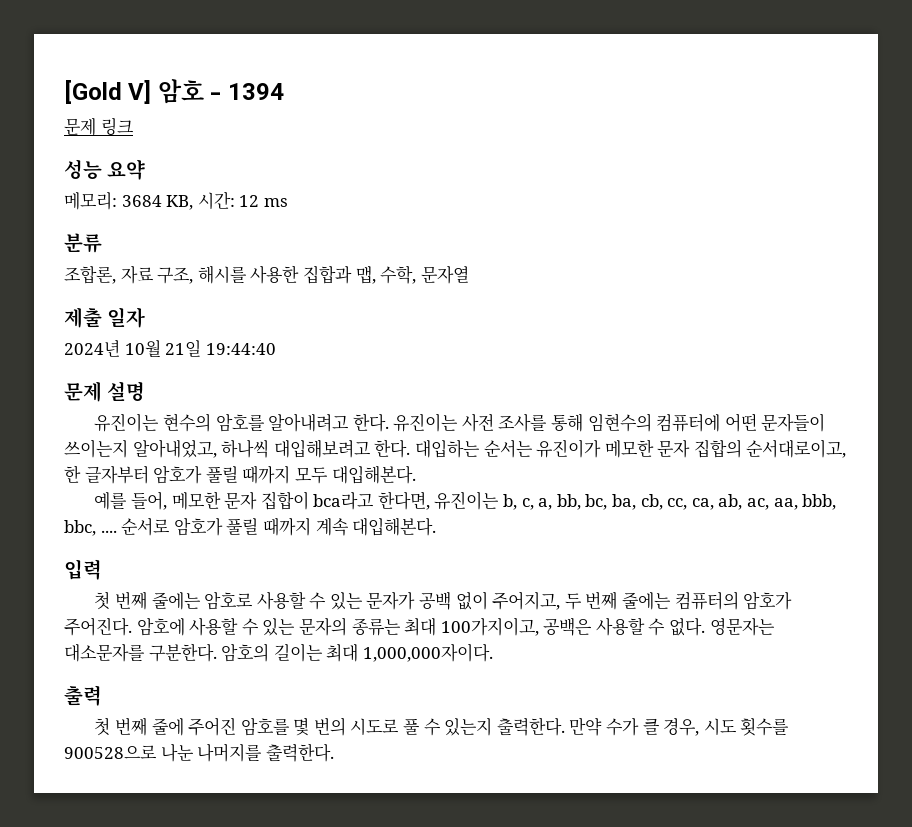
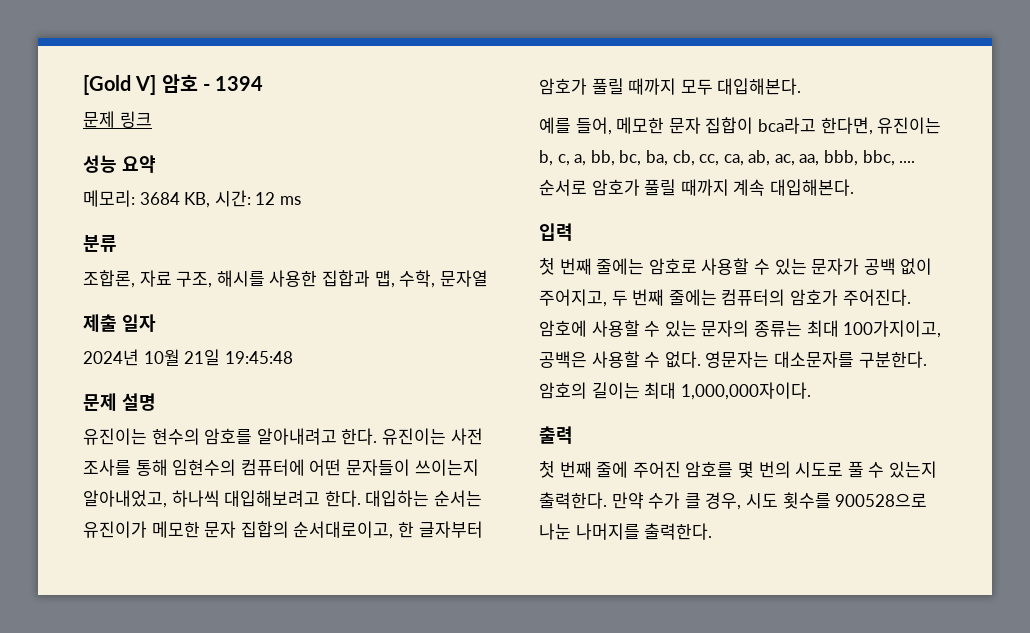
- 2024년 10월 21일 19:44:40
+ 2024년 10월 21일 19:45:48

